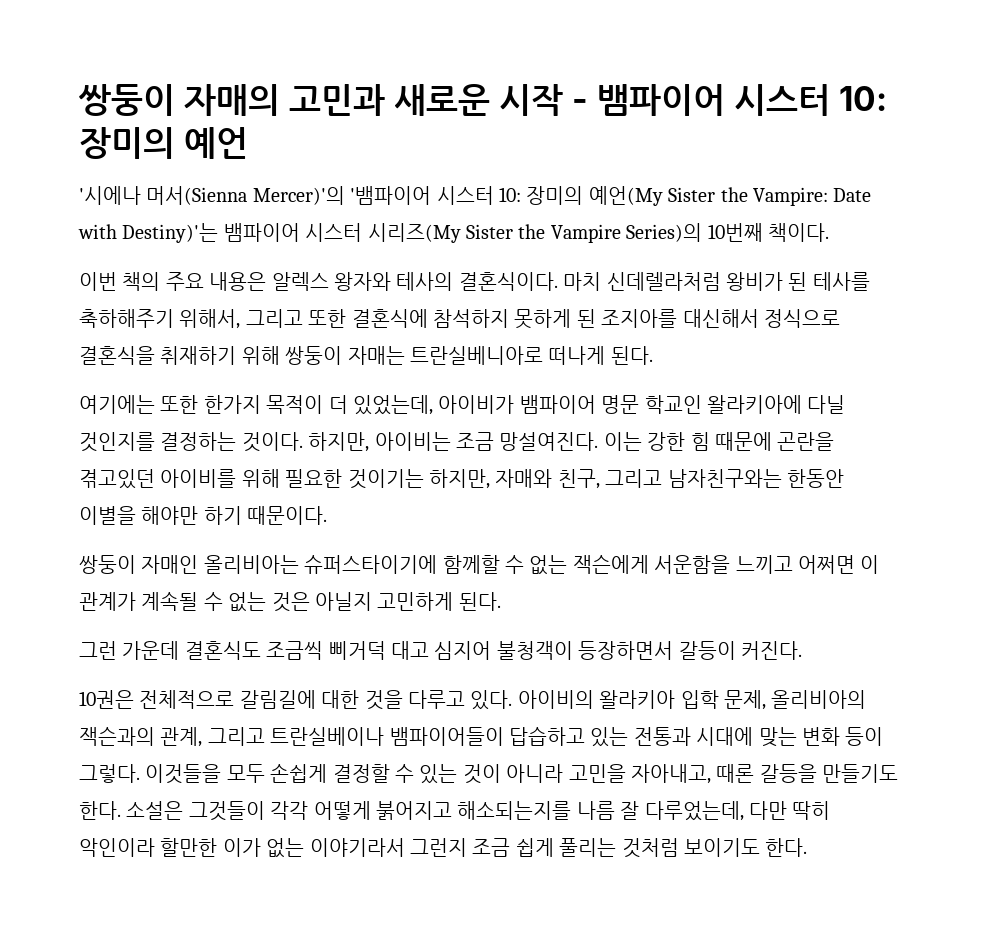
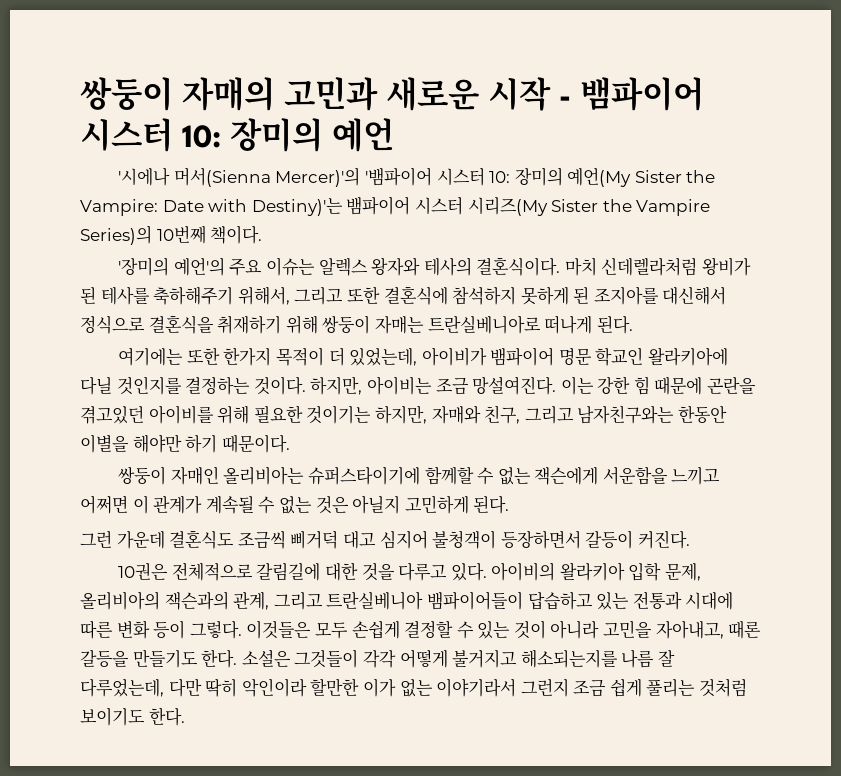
- 이번 책의 주요 내용은 알렉스 왕자와 테사의 결혼식이다.
+ '장미의 예언'의 주요 이슈는 알렉스 왕자와 테사의 결혼식이다.
- 아이비의 왈라키아 입학 문제, 올리비아의 잭슨과의 관계, 그리고 트란실베이나 뱀파이어들이 답습하고 있는 전통과 시대에 맞는 변화 등이 그렇다.
+ 아이비의 왈라키아 입학 문제, 올리비아의 잭슨과의 관계, 그리고 트란실베니아 뱀파이어들이 답습하고 있는 전통과 시대에 따른 변화 등이 그렇다.
- 이것들을 모두 손쉽게 결정할 수 있는 것이 아니라 고민을 자아내고, 때론 갈등을 만들기도 한다.
+ 이것들은 모두 손쉽게 결정할 수 있는 것이 아니라 고민을 자아내고, 때론 갈등을 만들기도 한다.
- 소설은 그것들이 각각 어떻게 붉어지고 해소되는지를 나름 잘 다루었는데, 다만 딱히 악인이라 할만한 이가 없는 이야기라서 그런지 조금 쉽게 풀리는 것처럼 보이기도 한다.
+ 소설은 그것들이 각각 어떻게 불거지고 해소되는지를 나름 잘 다루었는데, 다만 딱히 악인이라 할만한 이가 없는 이야기라서 그런지 조금 쉽게 풀리는 것처럼 보이기도 한다.

